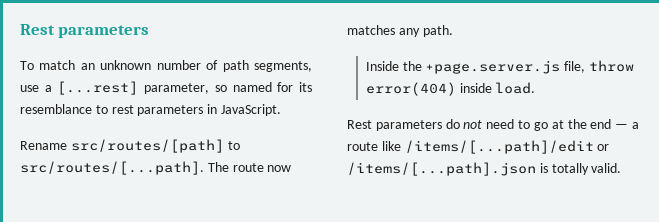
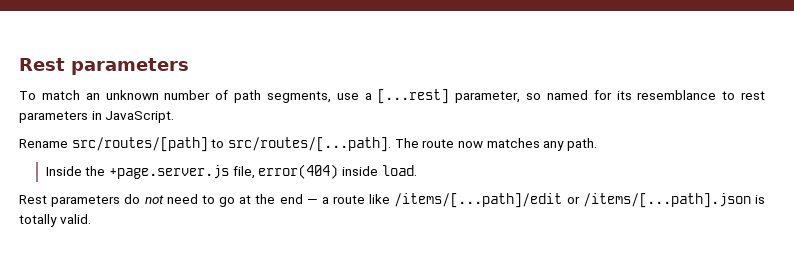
- Inside the +page.server.js file, throw error(404) inside load.
+ Inside the +page.server.js file, error(404) inside load.

